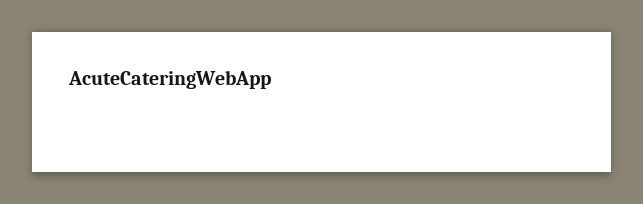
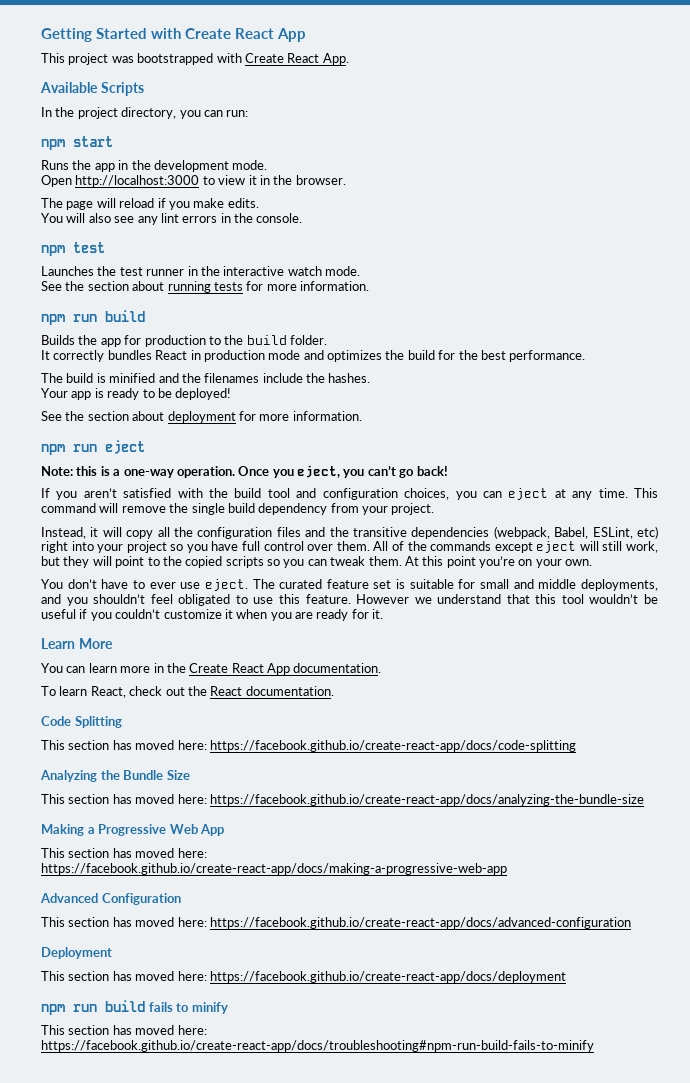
- AcuteCateringWebApp
+ Getting Started with Create React App
+ This project was bootstrapped with Create React App.
+ Available Scripts
+ In the project directory, you can run:
+ npm start
+ Runs the app in the development mode.
+ Open http://localhost:3000 to view it in the browser.
+ The page will reload if you make edits.
+ You will also see any lint errors in the console.
+ npm test
+ Launches the test runner in the interactive watch mode.
+ See the section about running tests for more information.
+ npm run build
+ Builds the app for production to the build folder.
+ It correctly bundles React in production mode and optimizes the build for the best performance.
+ The build is minified and the filenames include the hashes.
+ Your app is ready to be deployed!
+ See the section about deployment for more information.
+ npm run eject
+ Note: this is a one-way operation. Once you eject, you can’t go back!
+ If you aren’t satisfied with the build tool and configuration choices, you can eject at any time. This command will remove the single build dependency from your project.
+ Instead, it will copy all the configuration files and the transitive dependencies (webpack, Babel, ESLint, etc) right into your project so you have full control over them. All of the commands except eject will still work, but they will point to the copied scripts so you can tweak them. At this point you’re on your own.
+ You don’t have to ever use eject. The curated feature set is suitable for small and middle deployments, and you shouldn’t feel obligated to use this feature. However we understand that this tool wouldn’t be useful if you couldn’t customize it when you are ready for it.
+ Learn More
+ You can learn more in the Create React App documentation.
+ To learn React, check out the React documentation.
+ Code Splitting
+ This section has moved here: https://facebook.github.io/create-react-app/docs/code-splitting
+ Analyzing the Bundle Size
+ This section has moved here: https://facebook.github.io/create-react-app/docs/analyzing-the-bundle-size
+ Making a Progressive Web App
+ This section has moved here: https://facebook.github.io/create-react-app/docs/making-a-progressive-web-app
+ Advanced Configuration
+ This section has moved here: https://facebook.github.io/create-react-app/docs/advanced-configuration
+ Deployment
+ This section has moved here: https://facebook.github.io/create-react-app/docs/deployment
+ npm run build fails to minify
+ This section has moved here: https://facebook.github.io/create-react-app/docs/troubleshooting#npm-run-build-fails-to-minify

